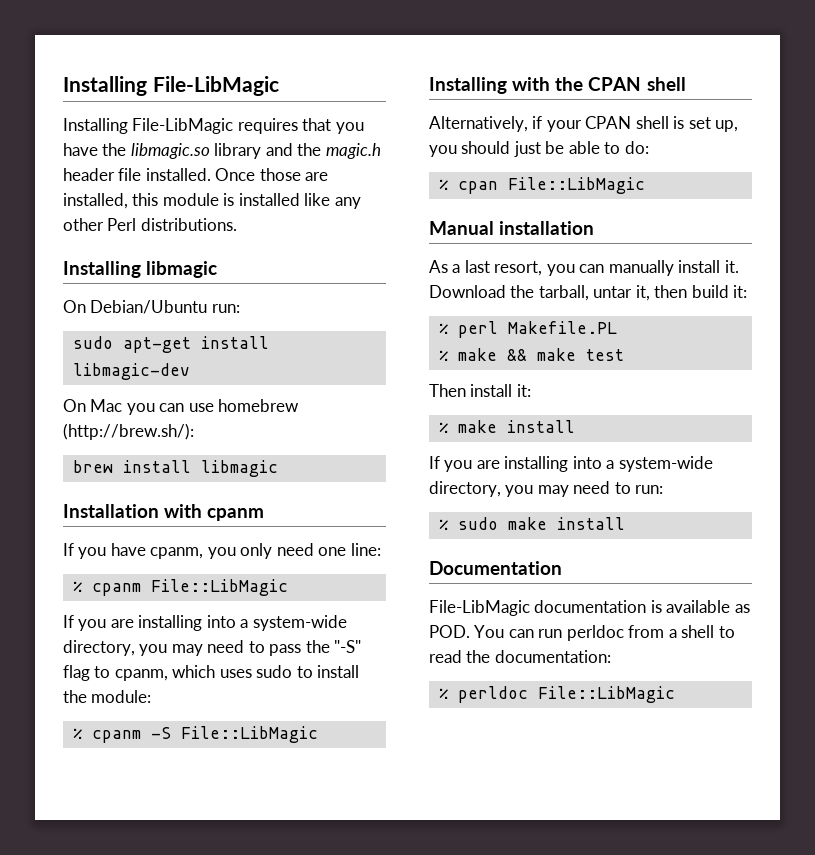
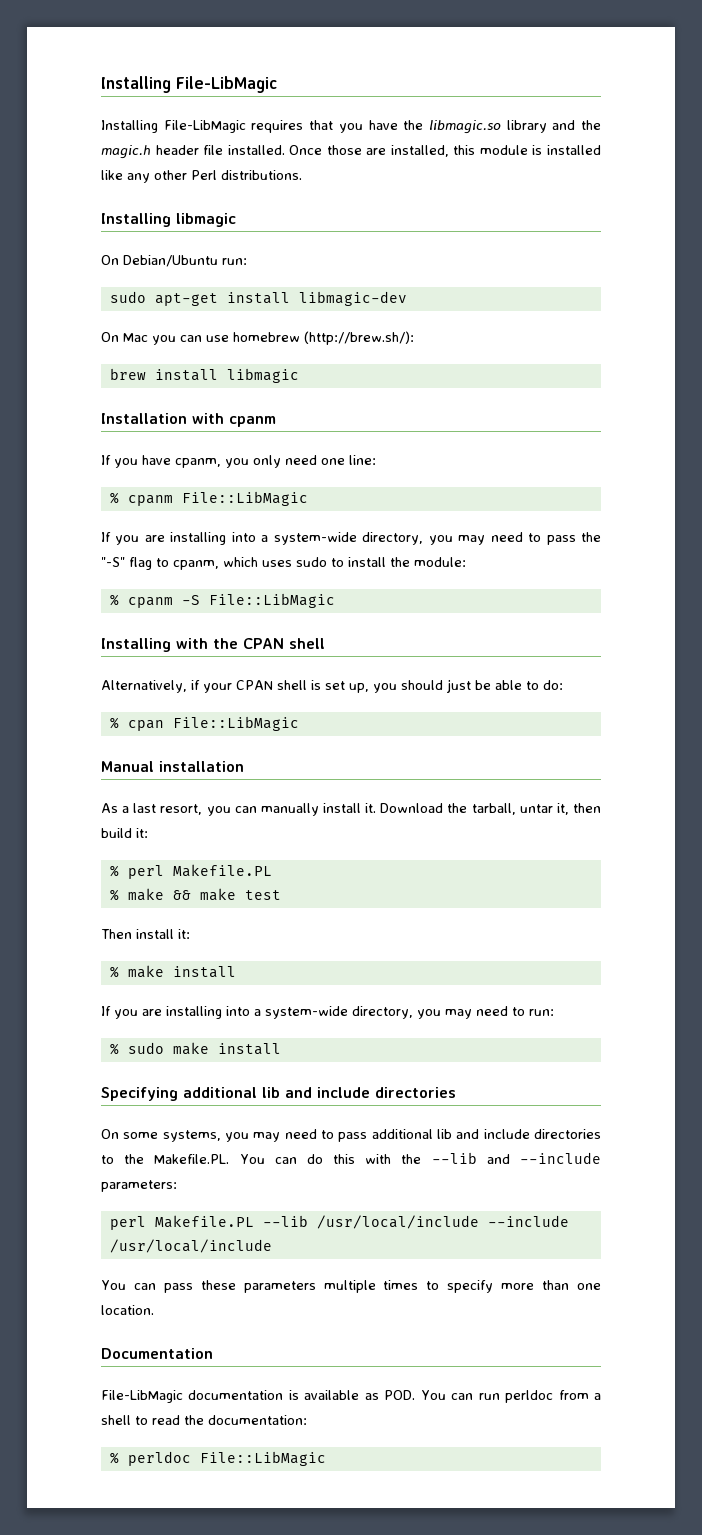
+ Specifying additional lib and include directories
+ On some systems, you may need to pass additional lib and include directories to the Makefile.PL. You can do this with the --lib and --include parameters:
+ perl Makefile.PL --lib /usr/local/include --include /usr/local/include
+ You can pass these parameters multiple times to specify more than one location.

